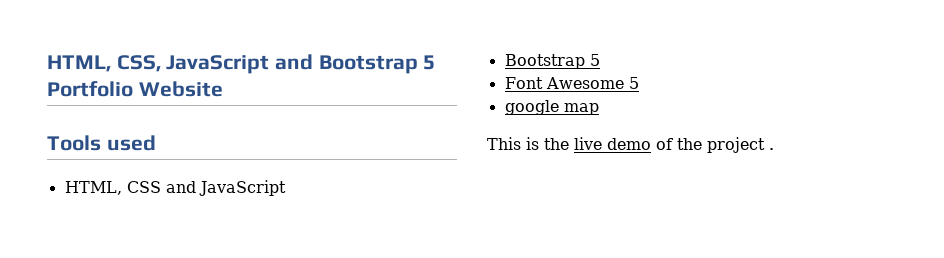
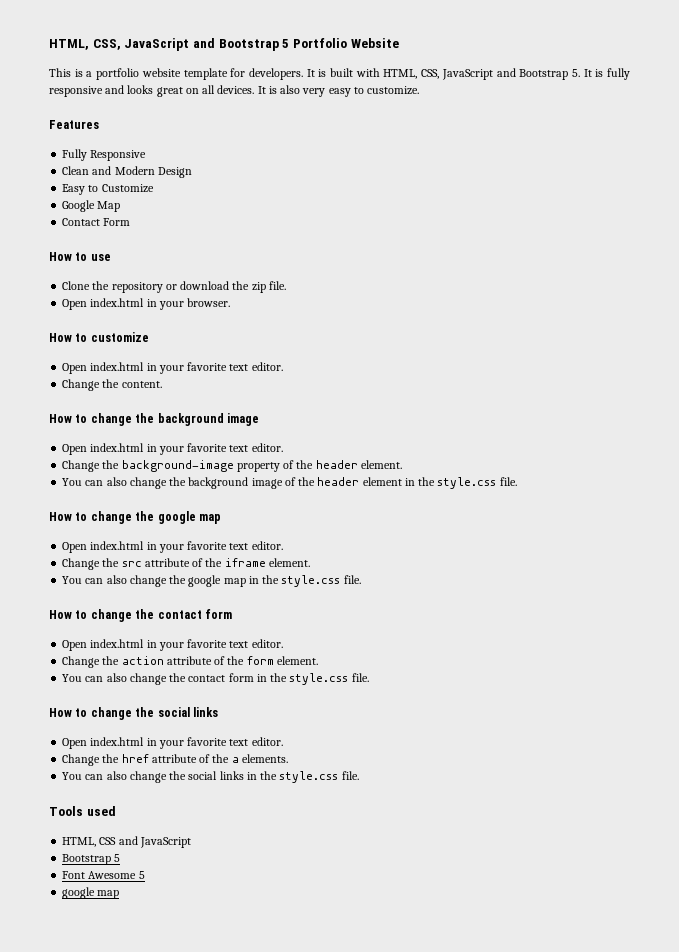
+ This is a portfolio website template for developers. It is built with HTML, CSS, JavaScript and Bootstrap 5. It is fully responsive and looks great on all devices. It is also very easy to customize.
+ Features
+ Fully Responsive
+ Clean and Modern Design
+ Easy to Customize
+ Google Map
+ Contact Form
+ How to use
+ Clone the repository or download the zip file.
+ Open index.html in your browser.
+ How to customize
+ Open index.html in your favorite text editor.
+ Change the content.
+ How to change the background image
+ Open index.html in your favorite text editor.
+ Change the background-image property of the header element.
+ You can also change the background image of the header element in the style.css file.
+ How to change the google map
+ Open index.html in your favorite text editor.
+ Change the src attribute of the iframe element.
+ You can also change the google map in the style.css file.
+ How to change the contact form
+ Open index.html in your favorite text editor.
+ Change the action attribute of the form element.
+ You can also change the contact form in the style.css file.
+ How to change the social links
+ Open index.html in your favorite text editor.
+ Change the href attribute of the a elements.
+ You can also change the social links in the style.css file.
- This is the live demo of the project .

